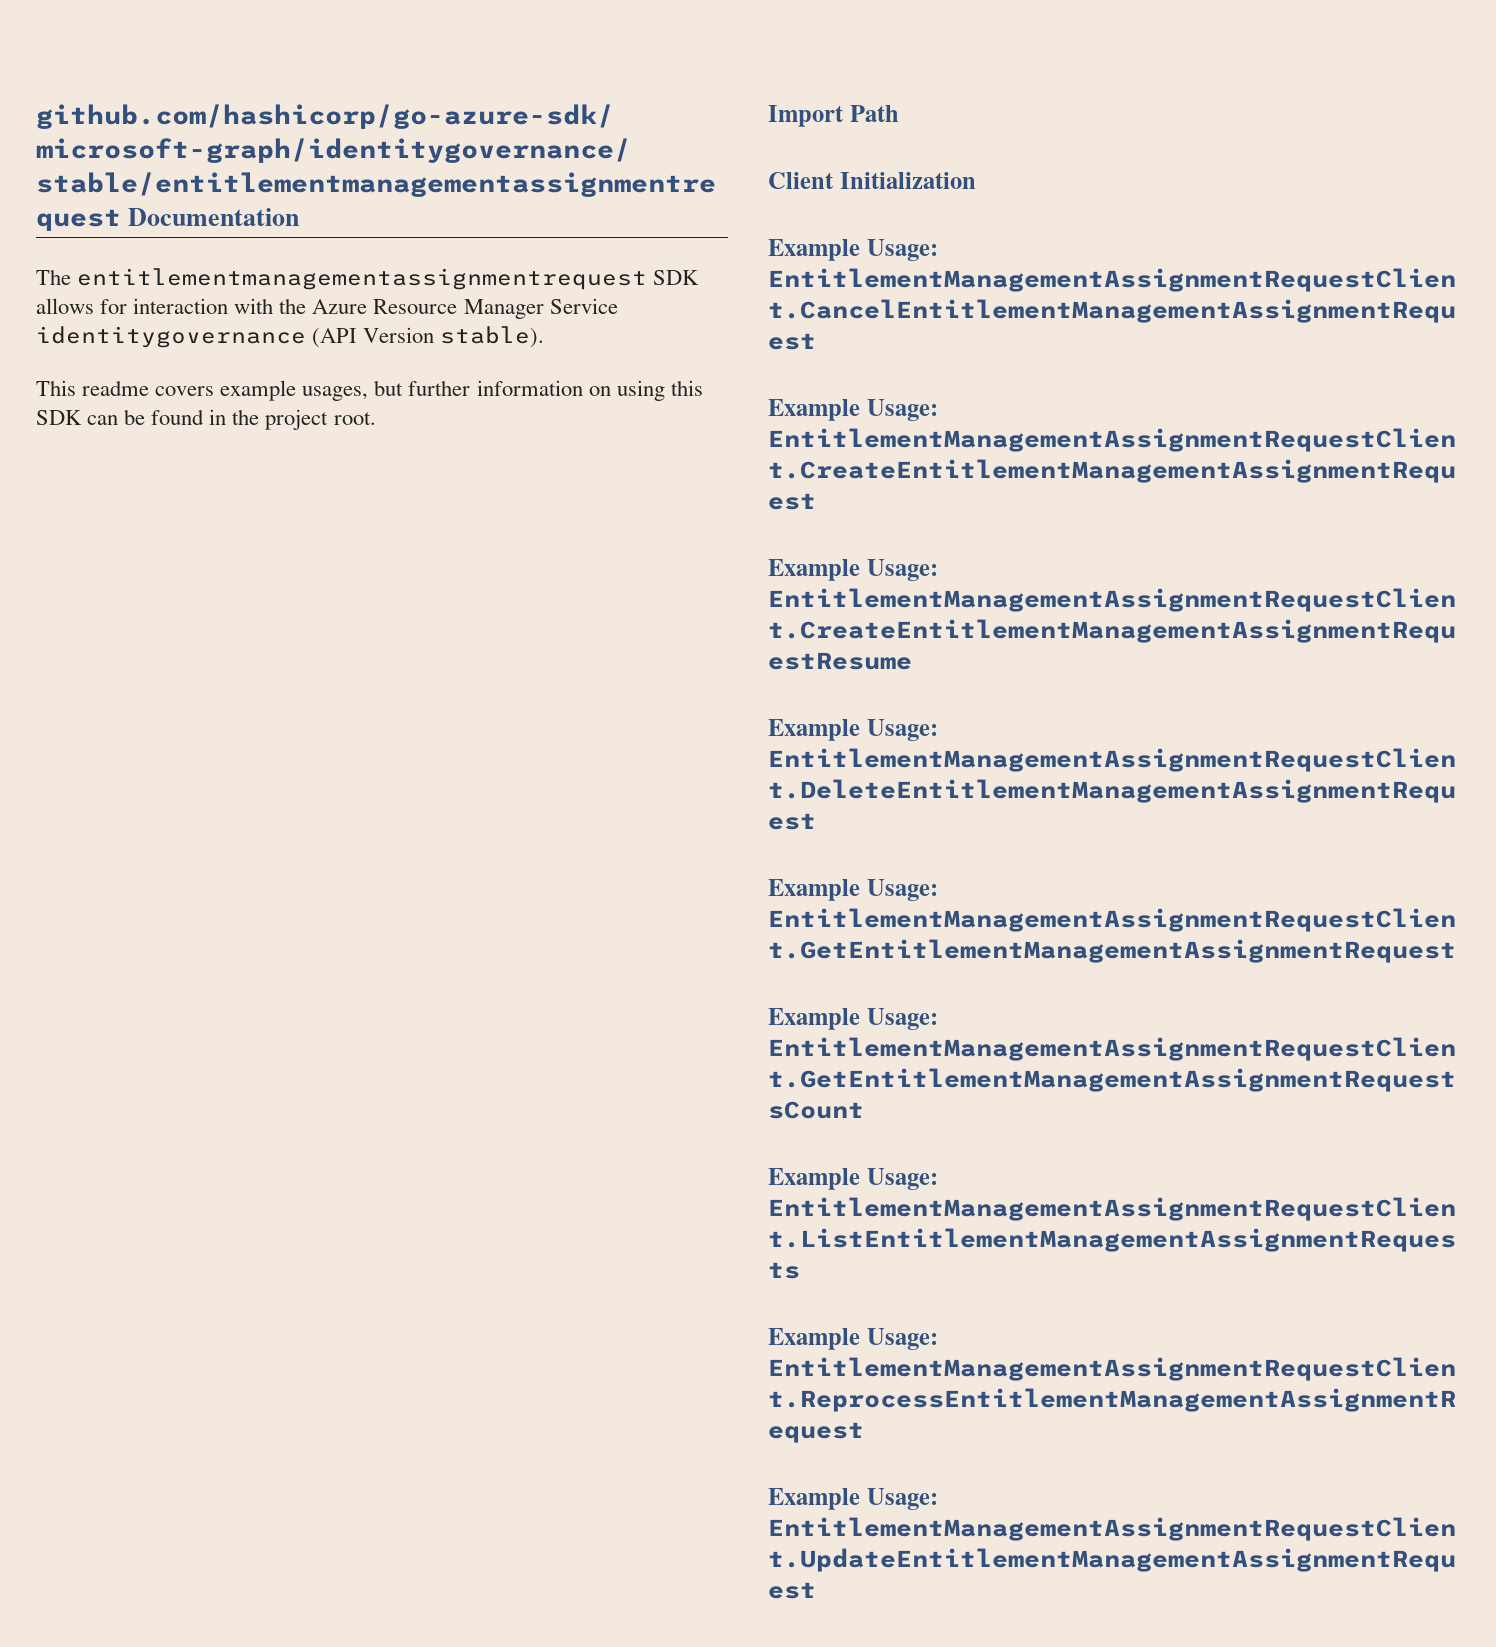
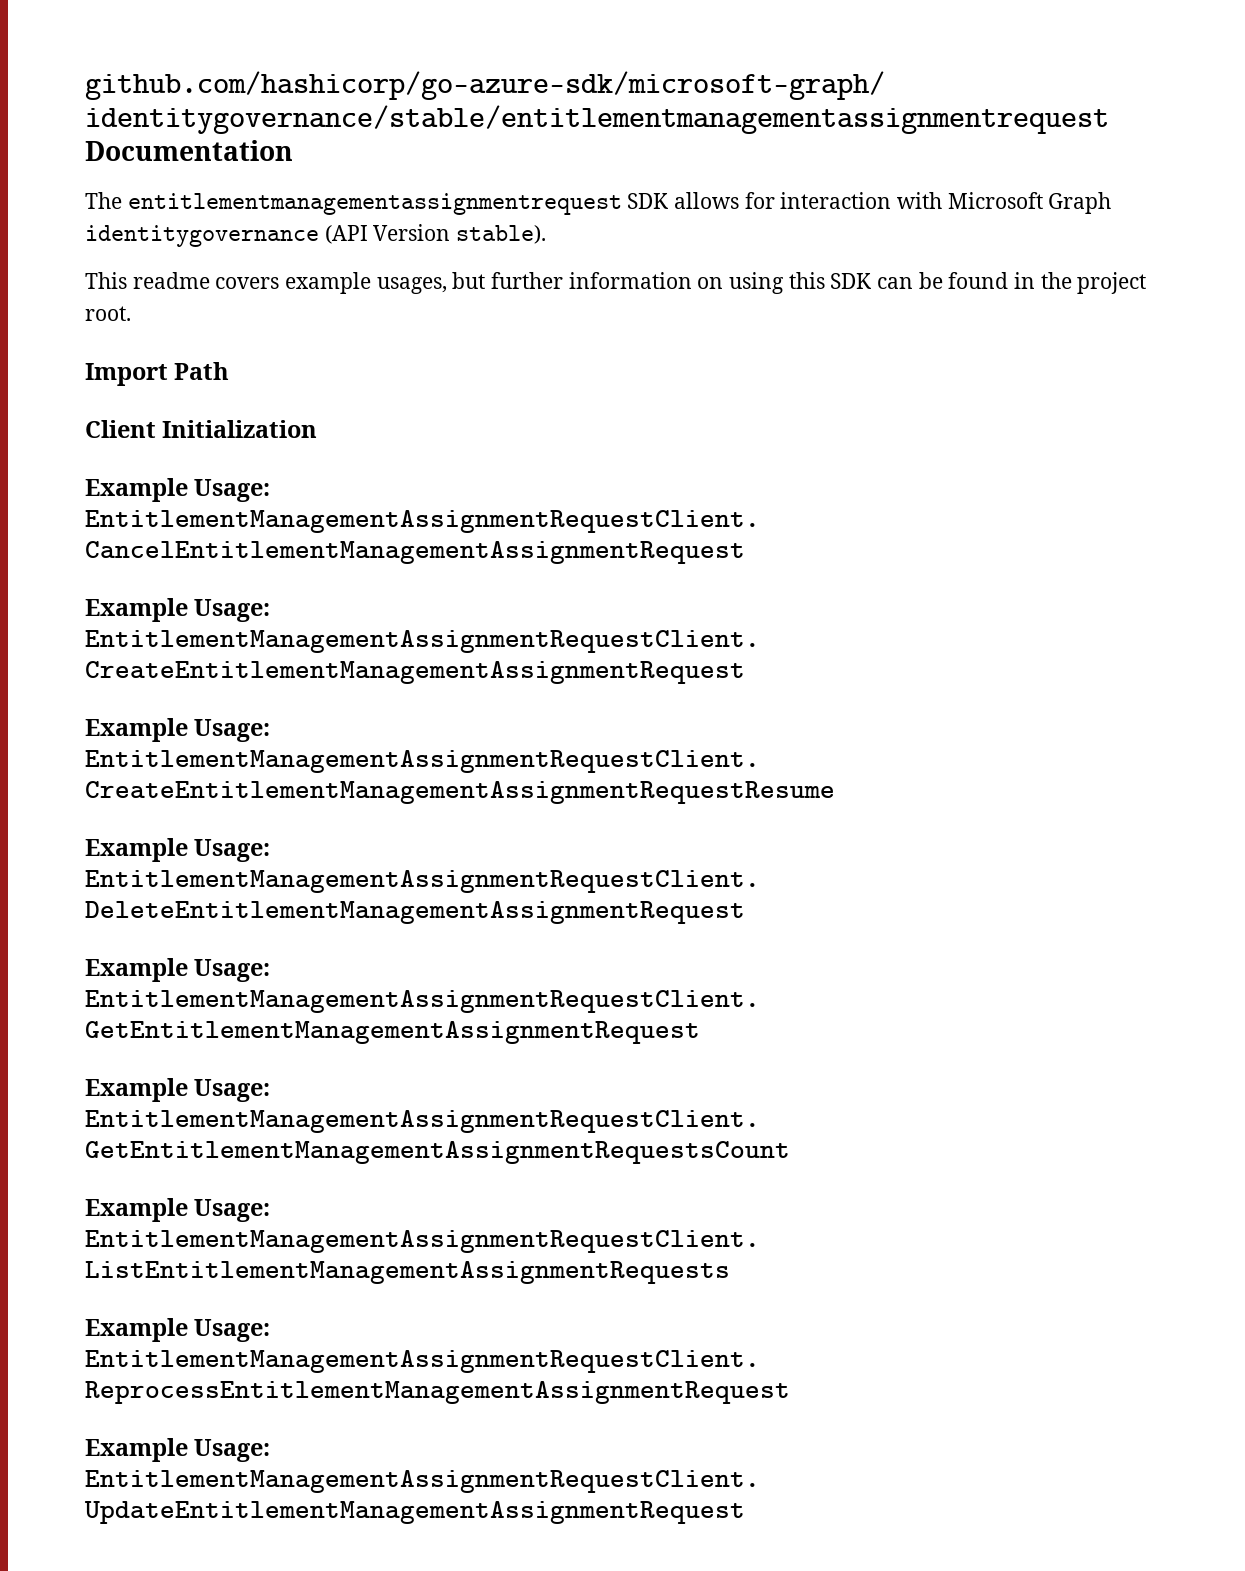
- The entitlementmanagementassignmentrequest SDK allows for interaction with the Azure Resource Manager Service identitygovernance (API Version stable).
+ The entitlementmanagementassignmentrequest SDK allows for interaction with Microsoft Graph identitygovernance (API Version stable).

